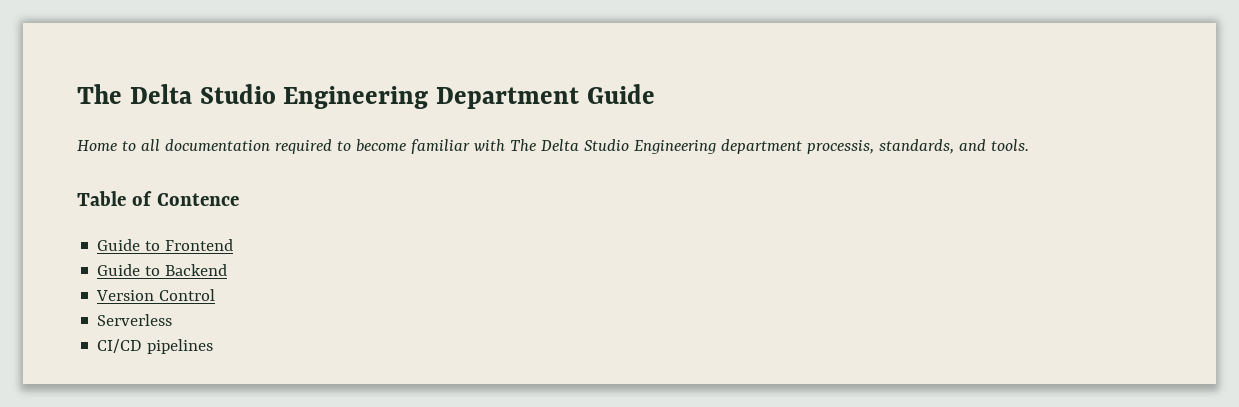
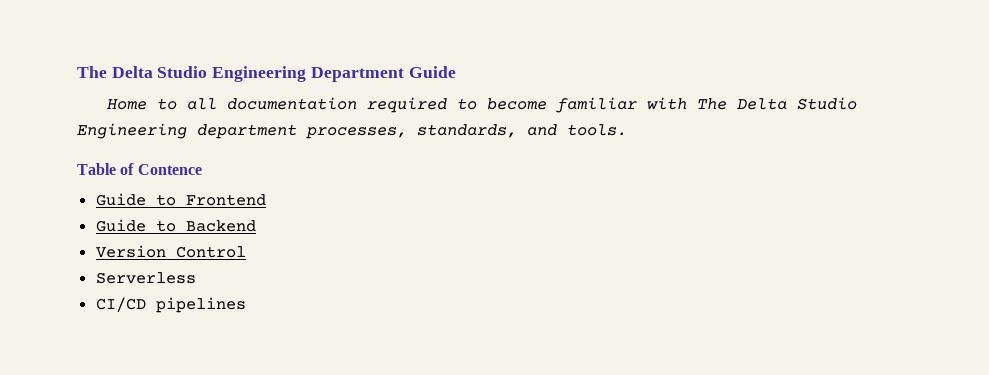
- Home to all documentation required to become familiar with The Delta Studio Engineering department processis, standards, and tools.
+ Home to all documentation required to become familiar with The Delta Studio Engineering department processes, standards, and tools.

